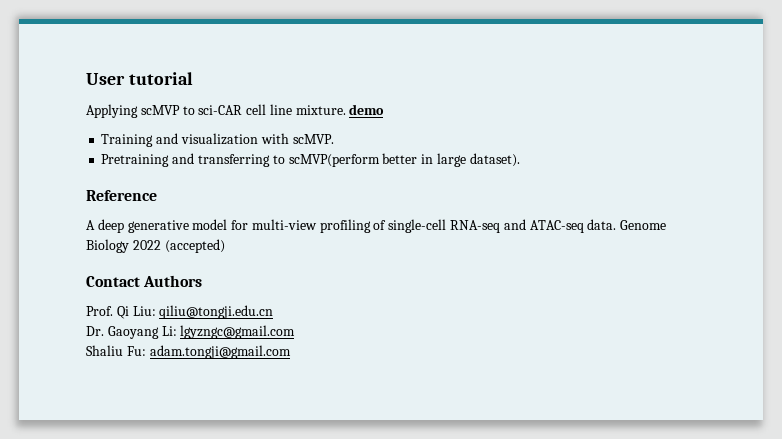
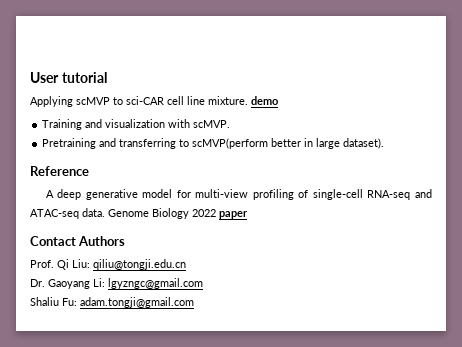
- Genome Biology 2022 (accepted)
+ Genome Biology 2022 paper

